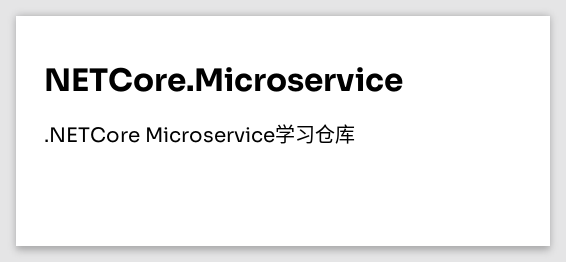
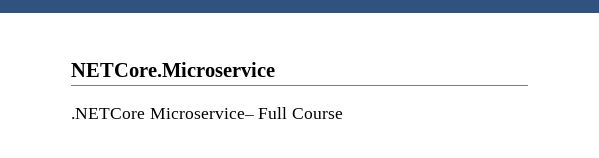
- .NETCore Microservice学习仓库
+ .NETCore Microservice– Full Course

